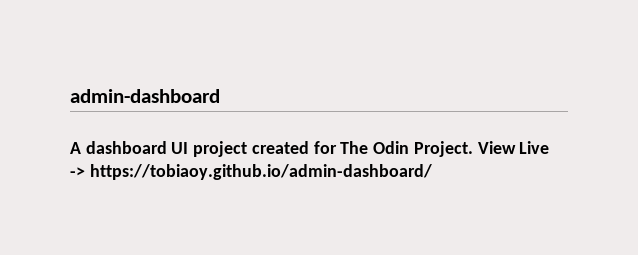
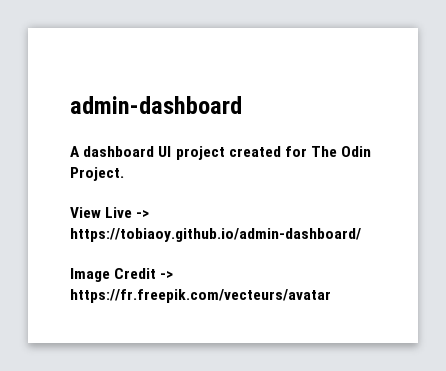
- A dashboard UI project created for The Odin Project. View Live -> https://tobiaoy.github.io/admin-dashboard/
+ A dashboard UI project created for The Odin Project.
+ View Live -> https://tobiaoy.github.io/admin-dashboard/
+ Image Credit -> https://fr.freepik.com/vecteurs/avatar

